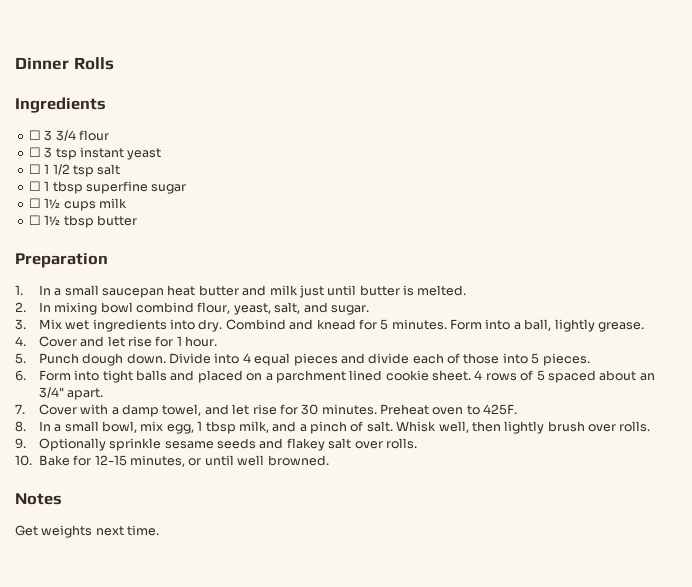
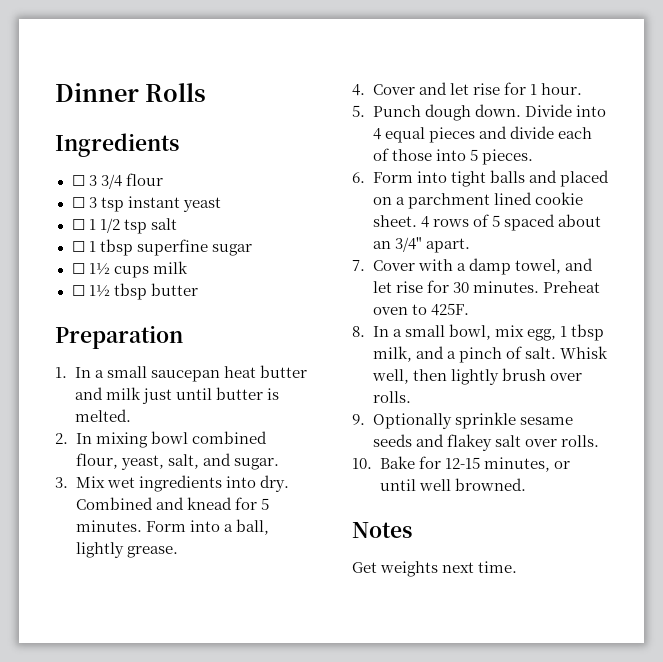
- 2. In mixing bowl combind flour, yeast, salt, and sugar.
+ 2. In mixing bowl combined flour, yeast, salt, and sugar.
- Combind and knead for 5 minutes.
+ Combined and knead for 5 minutes.

